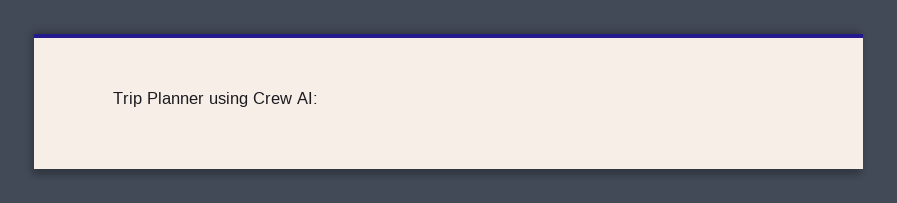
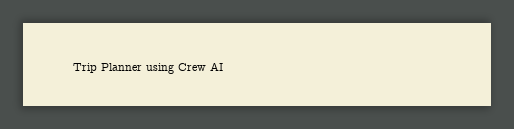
- Trip Planner using Crew AI:
+ Trip Planner using Crew AI

